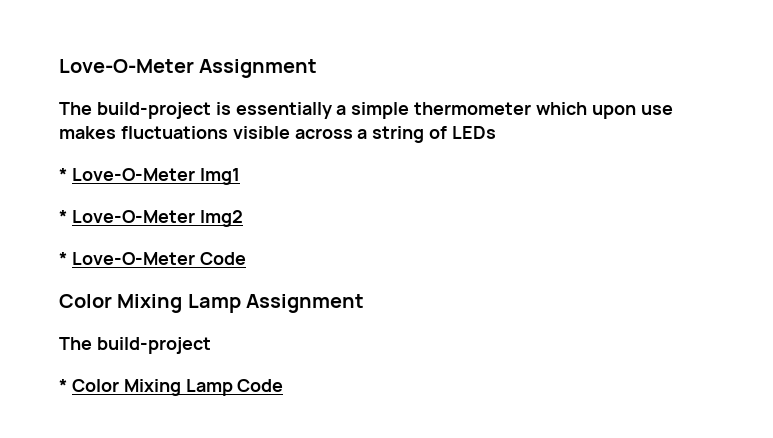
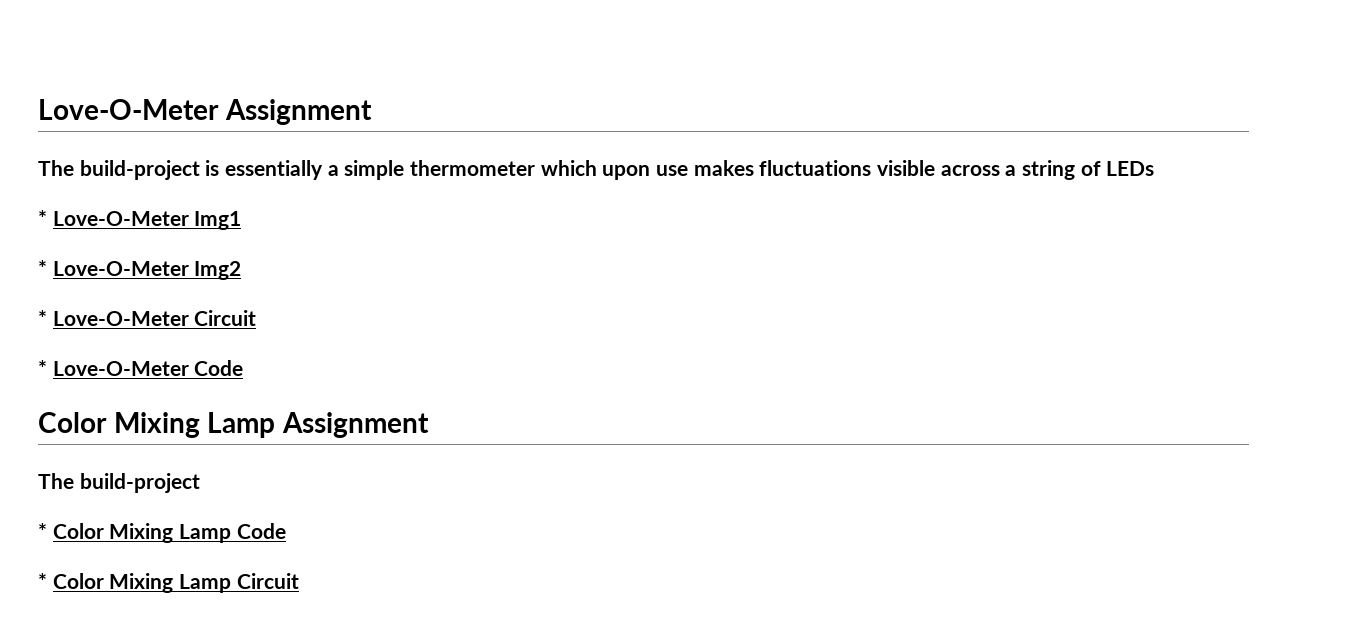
+ * Love-O-Meter Circuit
+ * Color Mixing Lamp Circuit

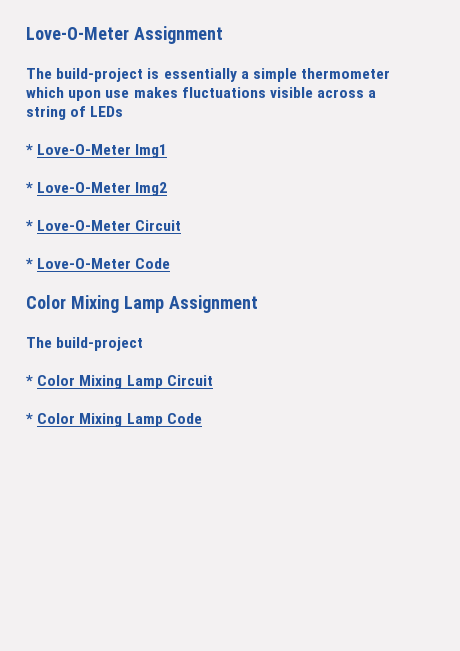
+ * Color Mixing Lamp Circuit
  * Color Mixing Lamp Code
- * Color Mixing Lamp Circuit

